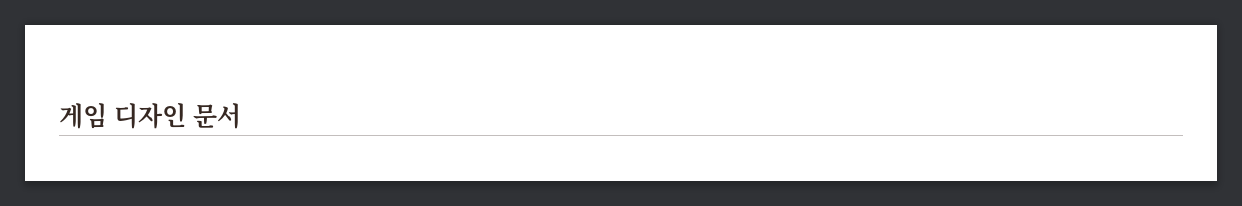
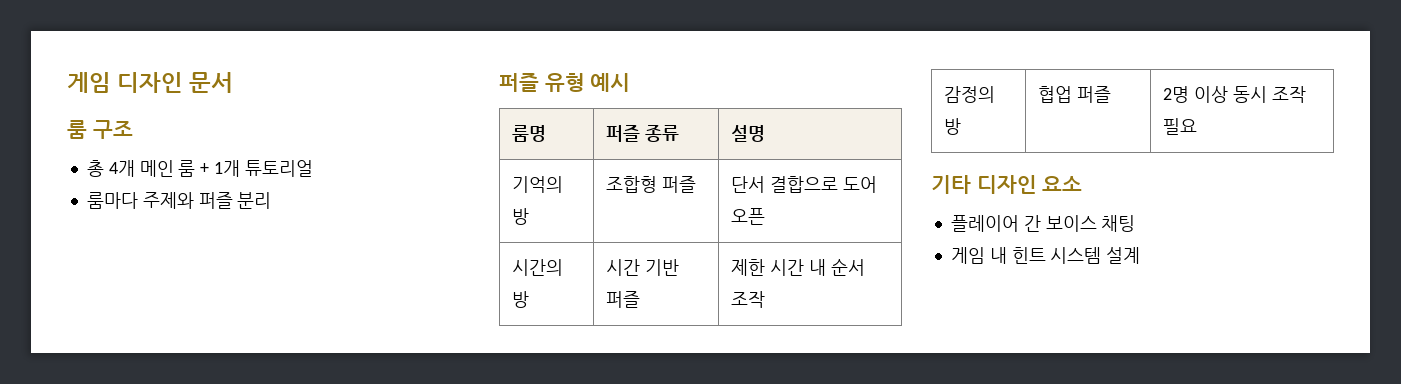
+ 룸 구조
+ 총 4개 메인 룸 + 1개 튜토리얼
+ 룸마다 주제와 퍼즐 분리
+ 퍼즐 유형 예시
+ 룸명 | 퍼즐 종류 | 설명
+ 기억의 방 | 조합형 퍼즐 | 단서 결합으로 도어 오픈
+ 시간의 방 | 시간 기반 퍼즐 | 제한 시간 내 순서 조작
+ 감정의 방 | 협업 퍼즐 | 2명 이상 동시 조작 필요
+ 기타 디자인 요소
+ 플레이어 간 보이스 채팅
+ 게임 내 힌트 시스템 설계

